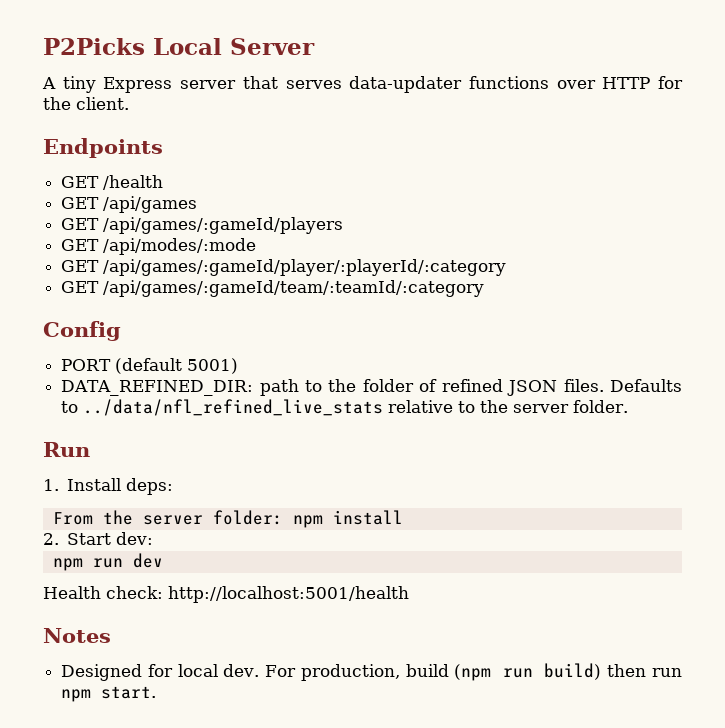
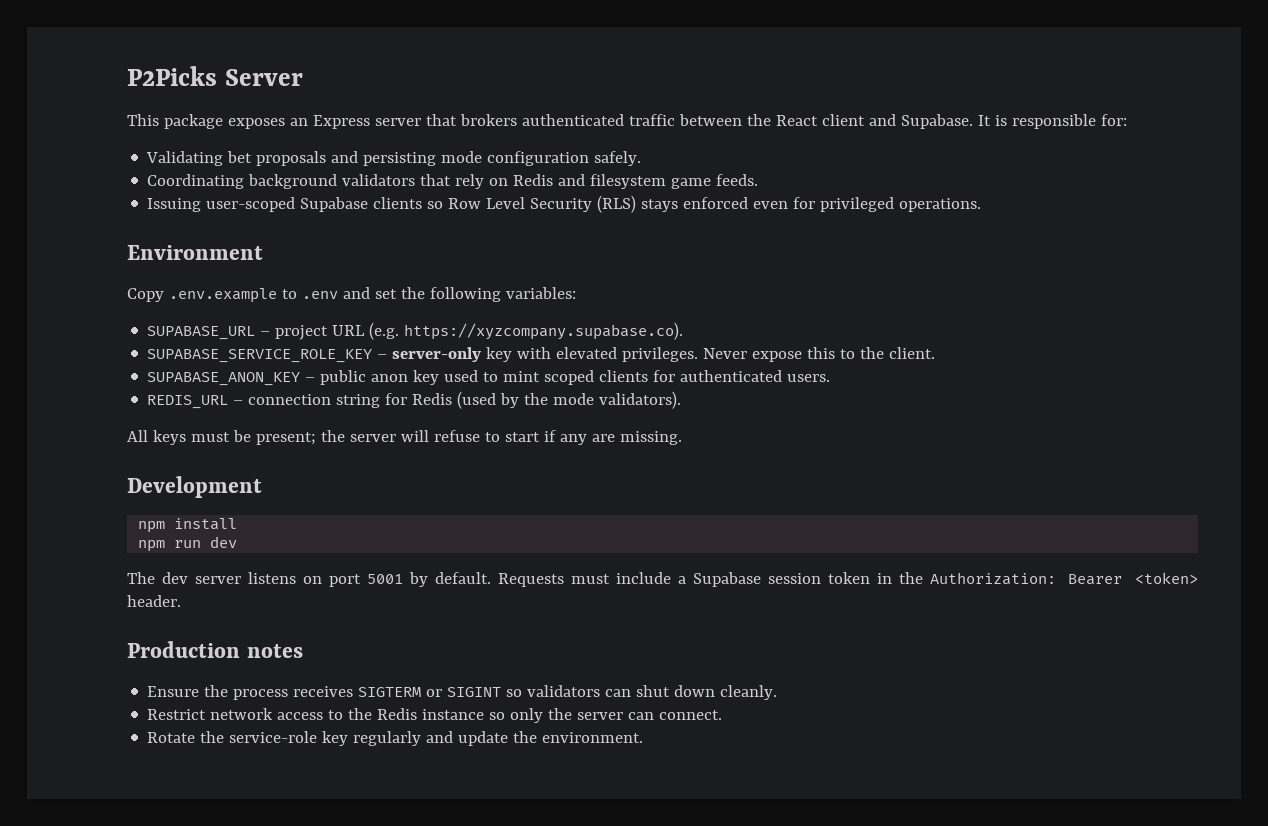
- P2Picks Local Server
+ P2Picks Server
- A tiny Express server that serves data-updater functions over HTTP for the client.
- Endpoints
- GET /health
- GET /api/games
- GET /api/games/:gameId/players
- GET /api/modes/:mode
- GET /api/games/:gameId/player/:playerId/:category
- GET /api/games/:gameId/team/:teamId/:category
- Config
- PORT (default 5001)
- DATA_REFINED_DIR: path to the folder of refined JSON files. Defaults to ../data/nfl_refined_live_stats relative to the server folder.
- Run
- 1. Install deps:
- From the server folder: npm install
+ This package exposes an Express server that brokers authenticated traffic between the React client and Supabase. It is responsible for:
+ Validating bet proposals and persisting mode configuration safely.
+ Coordinating background validators that rely on Redis and filesystem game feeds.
+ Issuing user-scoped Supabase clients so Row Level Security (RLS) stays enforced even for privileged operations.
+ Environment
+ Copy .env.example to .env and set the following variables:
+ SUPABASE_URL – project URL (e.g. https://xyzcompany.supabase.co).
+ SUPABASE_SERVICE_ROLE_KEY – server-only key with elevated privileges. Never expose this to the client.
+ SUPABASE_ANON_KEY – public anon key used to mint scoped clients for authenticated users.
+ REDIS_URL – connection string for Redis (used by the mode validators).
+ All keys must be present; the server will refuse to start if any are missing.
+ Development
+ npm install
- 2. Start dev:
- Health check: http://localhost:5001/health
- Notes
- Designed for local dev. For production, build (npm run build) then run npm start.
+ The dev server listens on port 5001 by default. Requests must include a Supabase session token in the Authorization: Bearer <token> header.
+ Production notes
+ Ensure the process receives SIGTERM or SIGINT so validators can shut down cleanly.
+ Restrict network access to the Redis instance so only the server can connect.
+ Rotate the service-role key regularly and update the environment.

